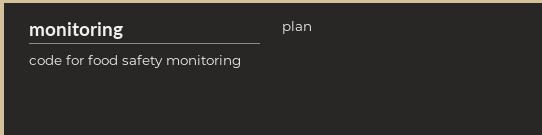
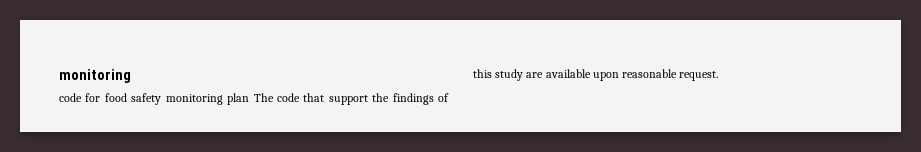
- code for food safety monitoring plan
+ code for food safety monitoring plan The code that support the findings of this study are available upon reasonable request.

